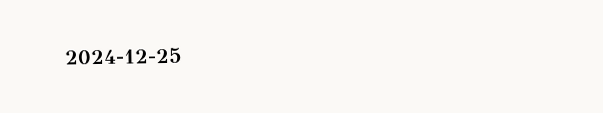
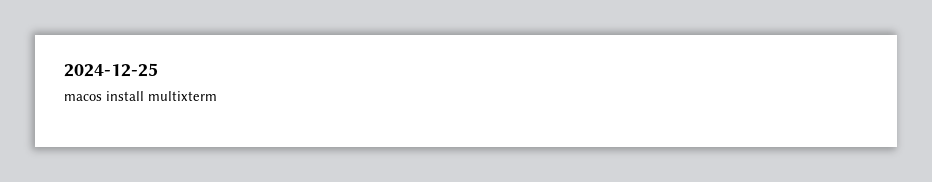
+ macos install multixterm

